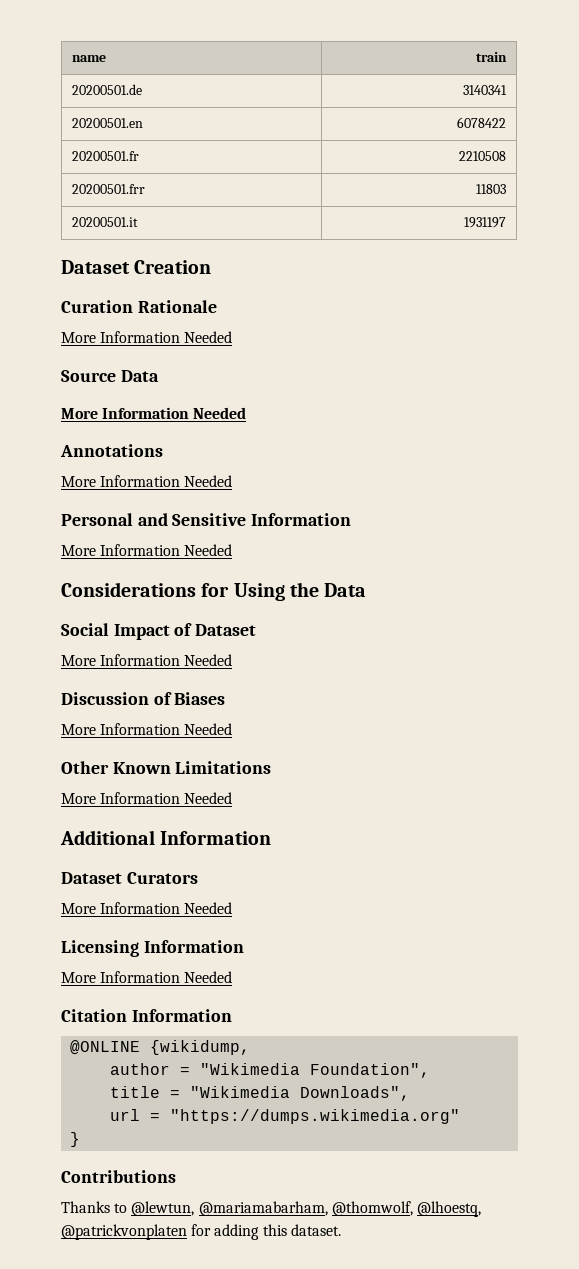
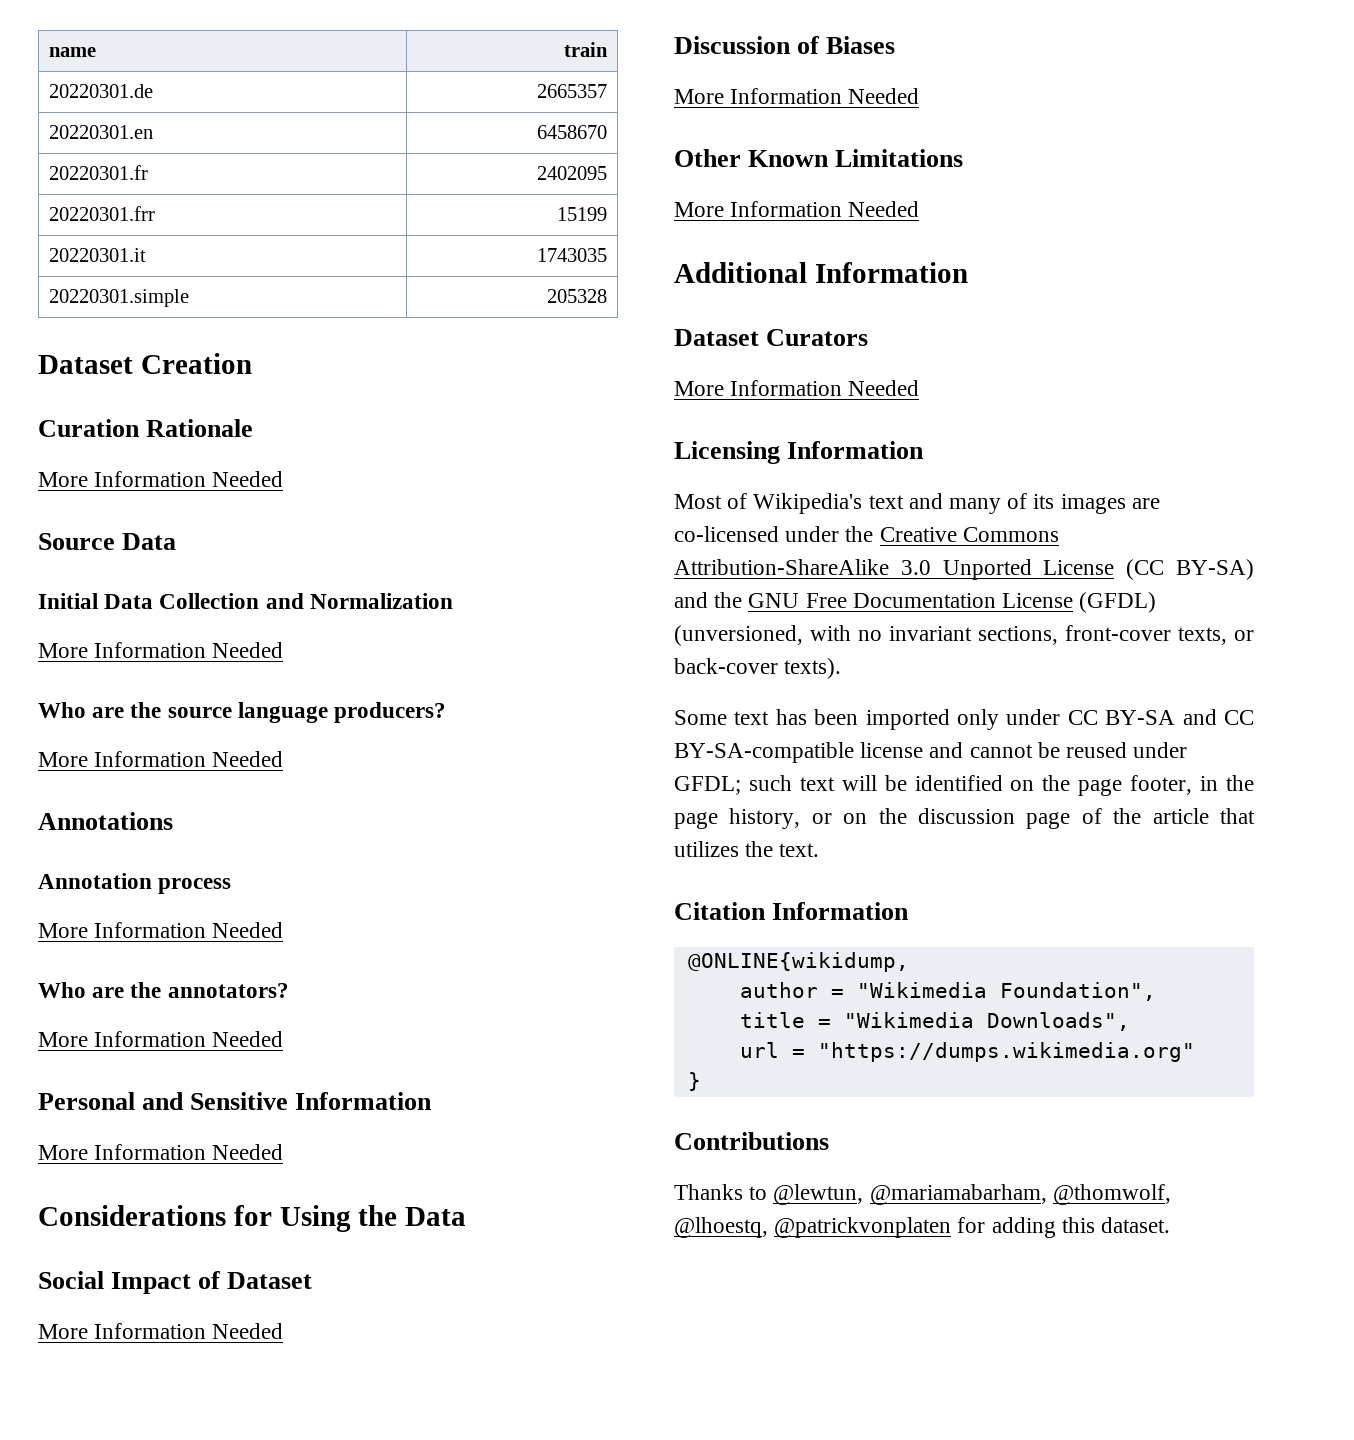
- 20200501.de | 3140341
- 20200501.en | 6078422
- 20200501.fr | 2210508
- 20200501.frr | 11803
- 20200501.it | 1931197
+ 20220301.de | 2665357
+ 20220301.en | 6458670
+ 20220301.fr | 2402095
+ 20220301.frr | 15199
+ 20220301.it | 1743035
+ 20220301.simple | 205328
  Source Data
+ Initial Data Collection and Normalization
+ More Information Needed
+ Who are the source language producers?
  More Information Needed
  Annotations
+ Annotation process
+ More Information Needed
+ Who are the annotators?
  Licensing Information
- More Information Needed
+ Most of Wikipedia's text and many of its images are co-licensed under the Creative Commons Attribution-ShareAlike 3.0 Unported License (CC BY-SA) and the GNU Free Documentation License (GFDL) (unversioned, with no invariant sections, front-cover texts, or back-cover texts).
+ Some text has been imported only under CC BY-SA and CC BY-SA-compatible license and cannot be reused under GFDL; such text will be identified on the page footer, in the page history, or on the discussion page of the article that utilizes the text.
- @ONLINE {wikidump,
+ @ONLINE{wikidump,

